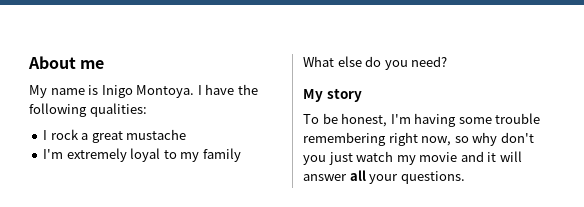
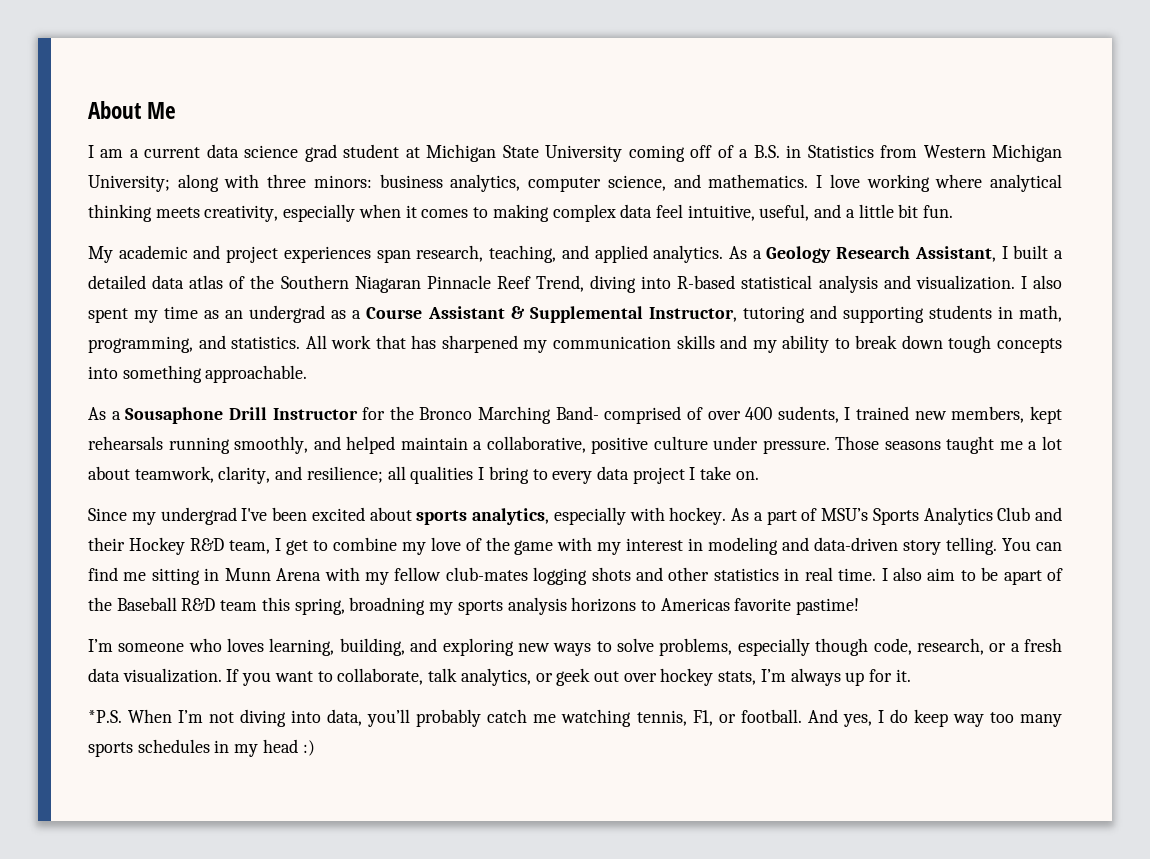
- About me
- My name is Inigo Montoya. I have the following qualities:
- I rock a great mustache
- I'm extremely loyal to my family
- What else do you need?
- My story
- To be honest, I'm having some trouble remembering right now, so why don't you just watch my movie and it will answer all your questions.
+ About Me
+ I am a current data science grad student at Michigan State University coming off of a B.S. in Statistics from Western Michigan University; along with three minors: business analytics, computer science, and mathematics. I love working where analytical thinking meets creativity, especially when it comes to making complex data feel intuitive, useful, and a little bit fun.
+ My academic and project experiences span research, teaching, and applied analytics. As a Geology Research Assistant, I built a detailed data atlas of the Southern Niagaran Pinnacle Reef Trend, diving into R-based statistical analysis and visualization. I also spent my time as an undergrad as a Course Assistant & Supplemental Instructor, tutoring and supporting students in math, programming, and statistics. All work that has sharpened my communication skills and my ability to break down tough concepts into something approachable.
+ As a Sousaphone Drill Instructor for the Bronco Marching Band- comprised of over 400 sudents, I trained new members, kept rehearsals running smoothly, and helped maintain a collaborative, positive culture under pressure. Those seasons taught me a lot about teamwork, clarity, and resilience; all qualities I bring to every data project I take on.
+ Since my undergrad I've been excited about sports analytics, especially with hockey. As a part of MSU’s Sports Analytics Club and their Hockey R&D team, I get to combine my love of the game with my interest in modeling and data-driven story telling. You can find me sitting in Munn Arena with my fellow club-mates logging shots and other statistics in real time. I also aim to be apart of the Baseball R&D team this spring, broadning my sports analysis horizons to Americas favorite pastime!
+ I’m someone who loves learning, building, and exploring new ways to solve problems, especially though code, research, or a fresh data visualization. If you want to collaborate, talk analytics, or geek out over hockey stats, I’m always up for it.
+ *P.S. When I’m not diving into data, you’ll probably catch me watching tennis, F1, or football. And yes, I do keep way too many sports schedules in my head :)

